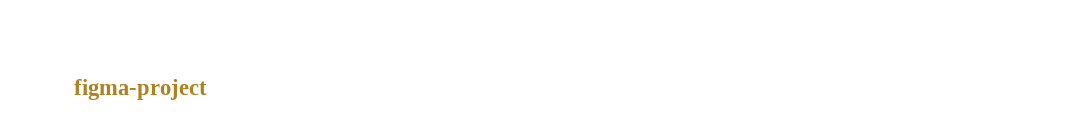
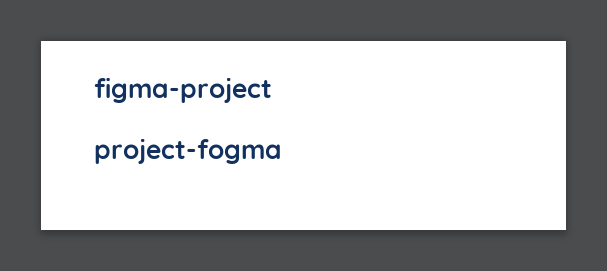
+ project-fogma

